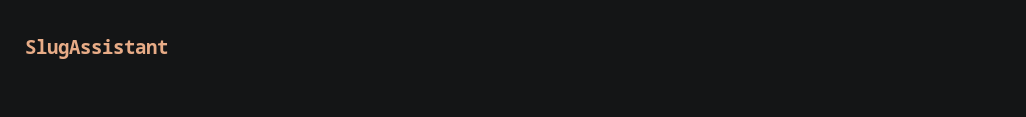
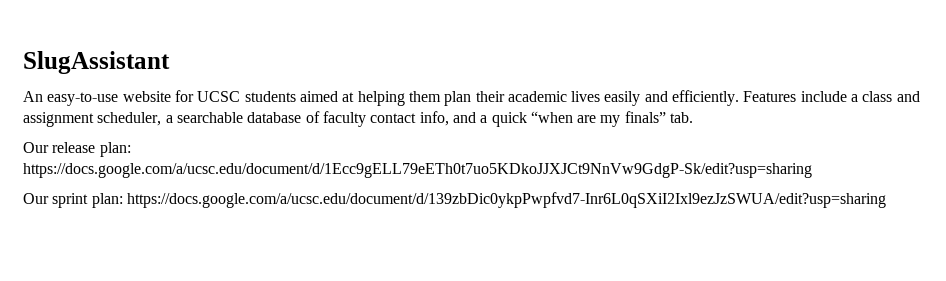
+ An easy-to-use website for UCSC students aimed at helping them plan their academic lives easily and efficiently. Features include a class and assignment scheduler, a searchable database of faculty contact info, and a quick “when are my finals” tab.
+ Our release plan: https://docs.google.com/a/ucsc.edu/document/d/1Ecc9gELL79eETh0t7uo5KDkoJJXJCt9NnVw9GdgP-Sk/edit?usp=sharing
+ Our sprint plan: https://docs.google.com/a/ucsc.edu/document/d/139zbDic0ykpPwpfvd7-Inr6L0qSXiI2Ixl9ezJzSWUA/edit?usp=sharing

